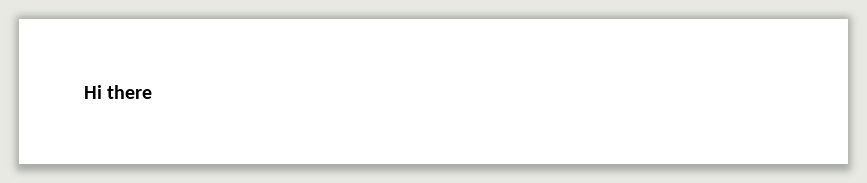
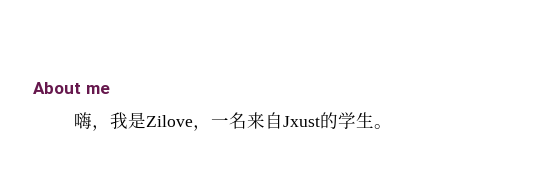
- Hi there
+ About me
+ 嗨，我是Zilove，一名来自Jxust的学生。

